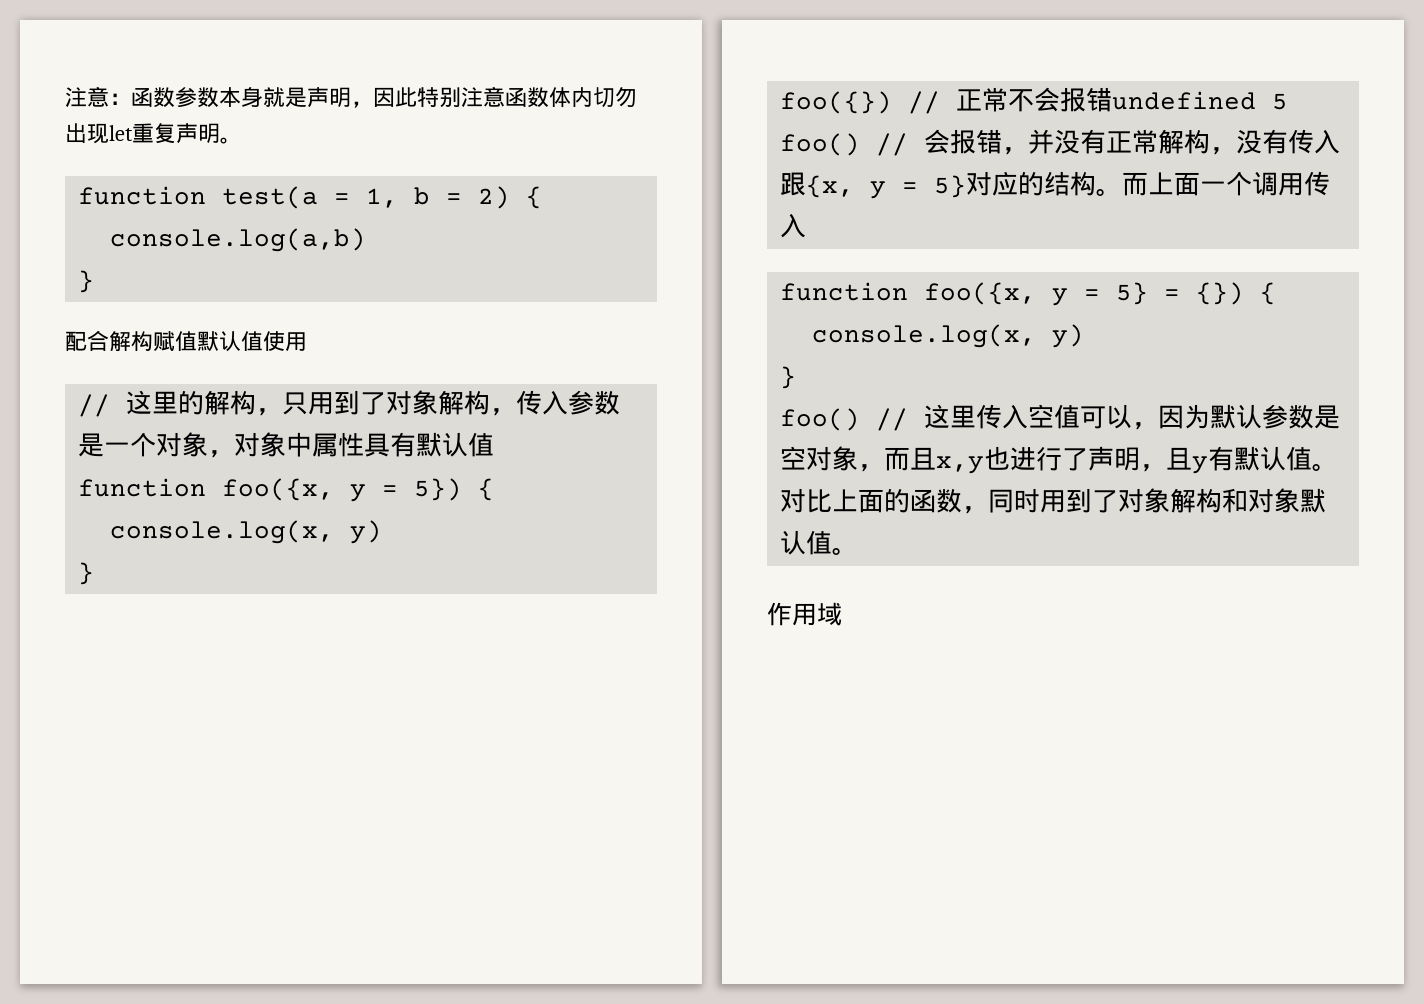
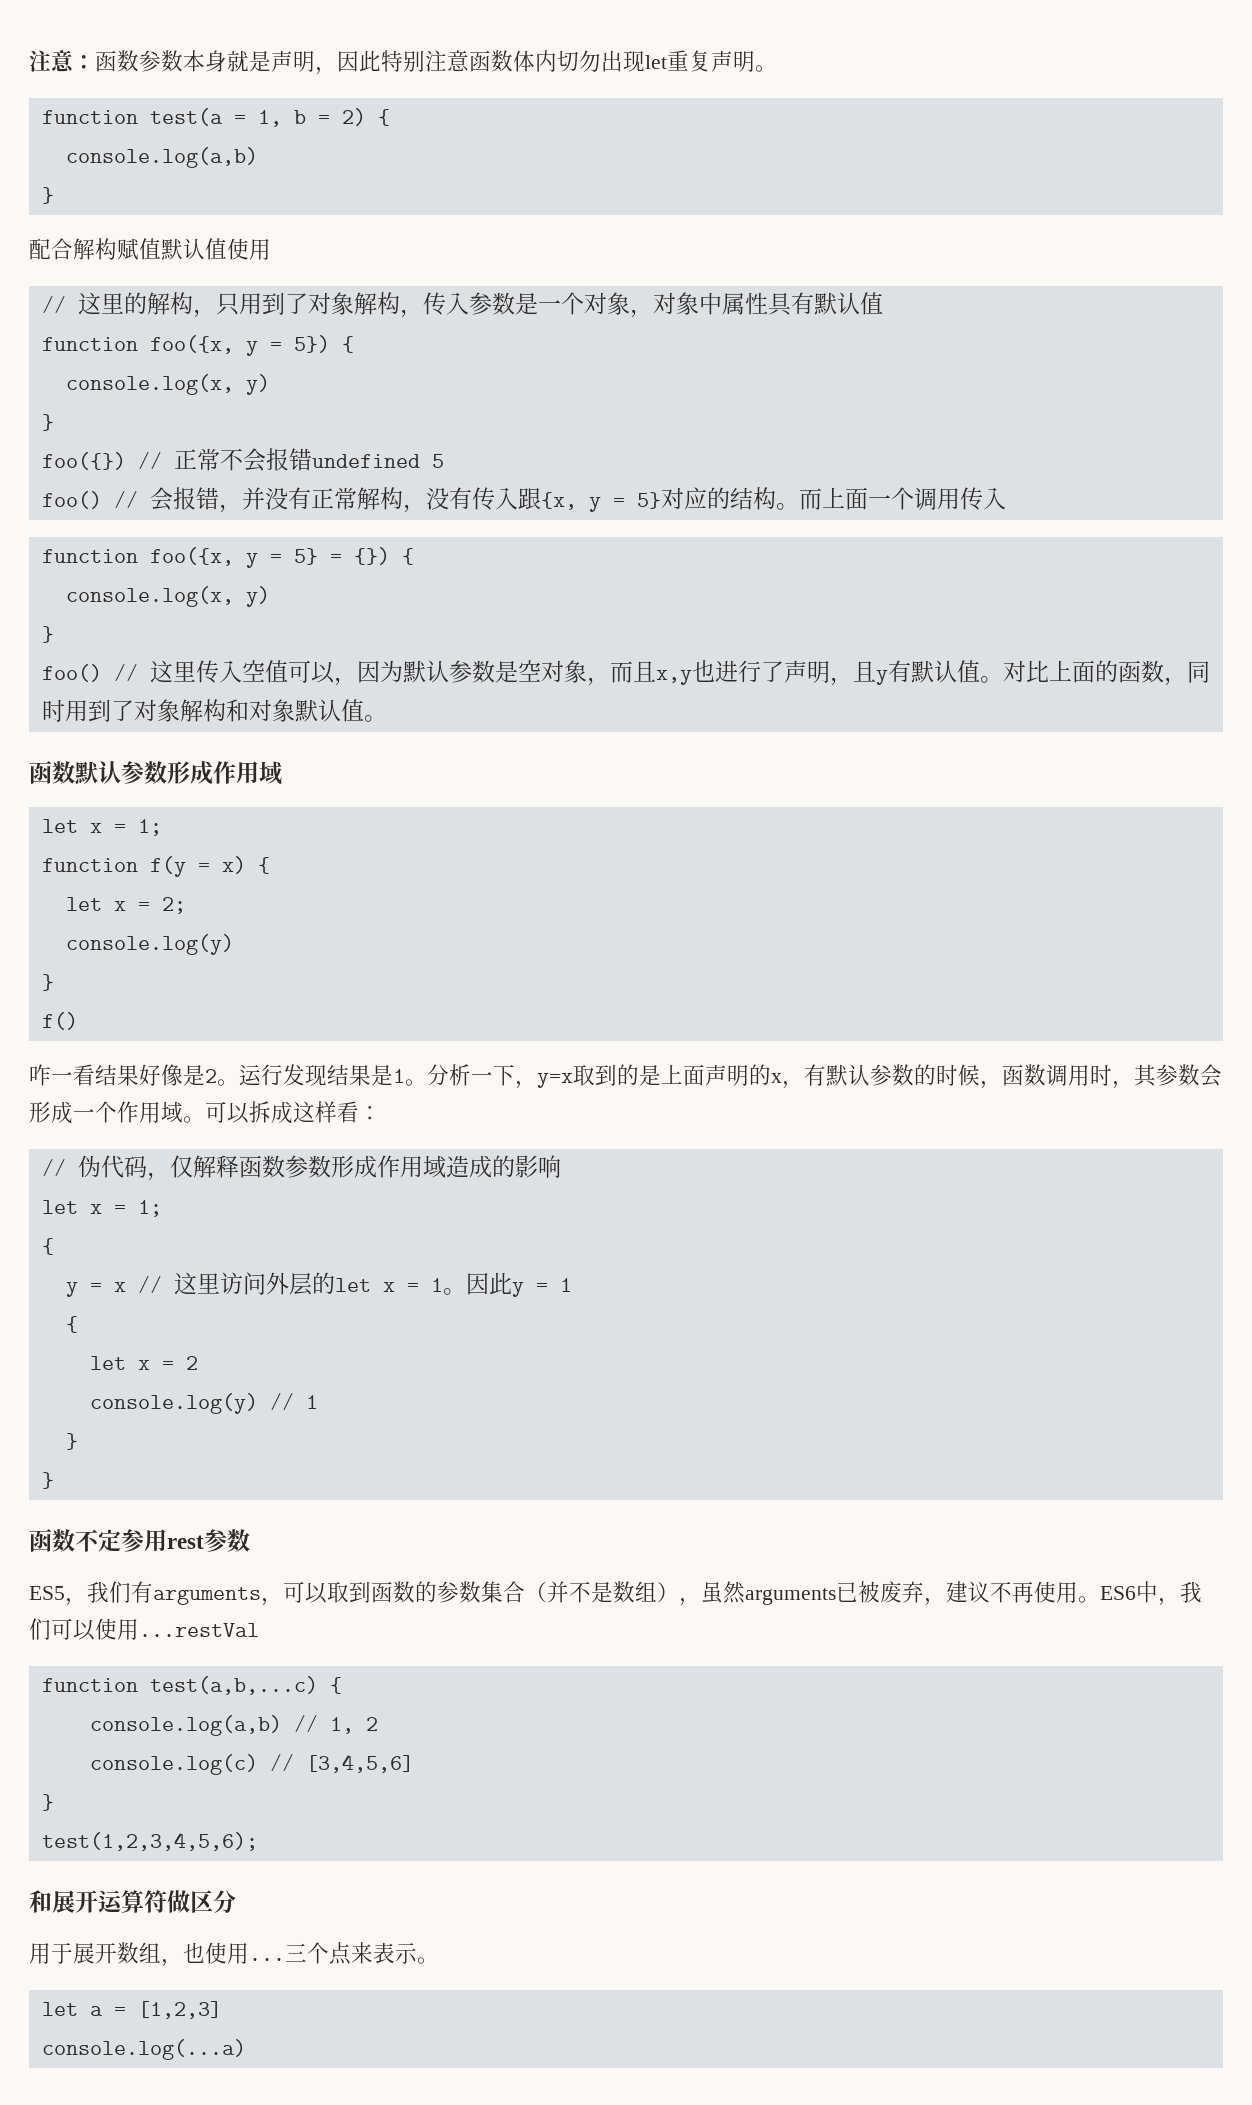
- 作用域
+ 函数默认参数形成作用域
+ let x = 1;
+ function f(y = x) {
+ let x = 2;
+ console.log(y)
+ }
+ f()
+ 咋一看结果好像是2。运行发现结果是1。分析一下，y=x取到的是上面声明的x，有默认参数的时候，函数调用时，其参数会形成一个作用域。可以拆成这样看：
+ // 伪代码，仅解释函数参数形成作用域造成的影响
+ let x = 1;
+ {
+ y = x // 这里访问外层的let x = 1。因此y = 1
+ {
+ let x = 2
+ console.log(y) // 1
+ }
+ }
+ 函数不定参用rest参数
+ ES5，我们有arguments，可以取到函数的参数集合（并不是数组），虽然arguments已被废弃，建议不再使用。ES6中，我们可以使用...restVal
+ function test(a,b,...c) {
+ console.log(a,b) // 1, 2
+ console.log(c) // [3,4,5,6]
+ }
+ test(1,2,3,4,5,6);
+ 和展开运算符做区分
+ 用于展开数组，也使用...三个点来表示。
+ let a = [1,2,3]
+ console.log(...a)

